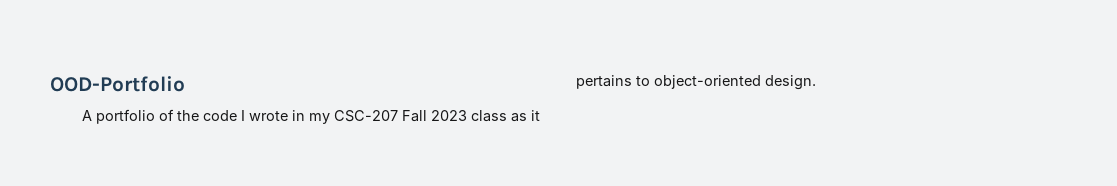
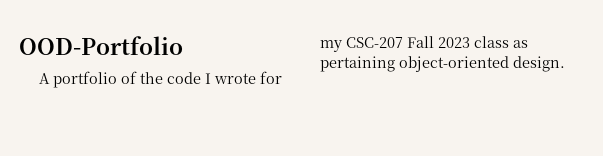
- A portfolio of the code I wrote in my CSC-207 Fall 2023 class as it pertains to object-oriented design.
+ A portfolio of the code I wrote for my CSC-207 Fall 2023 class as pertaining object-oriented design.

